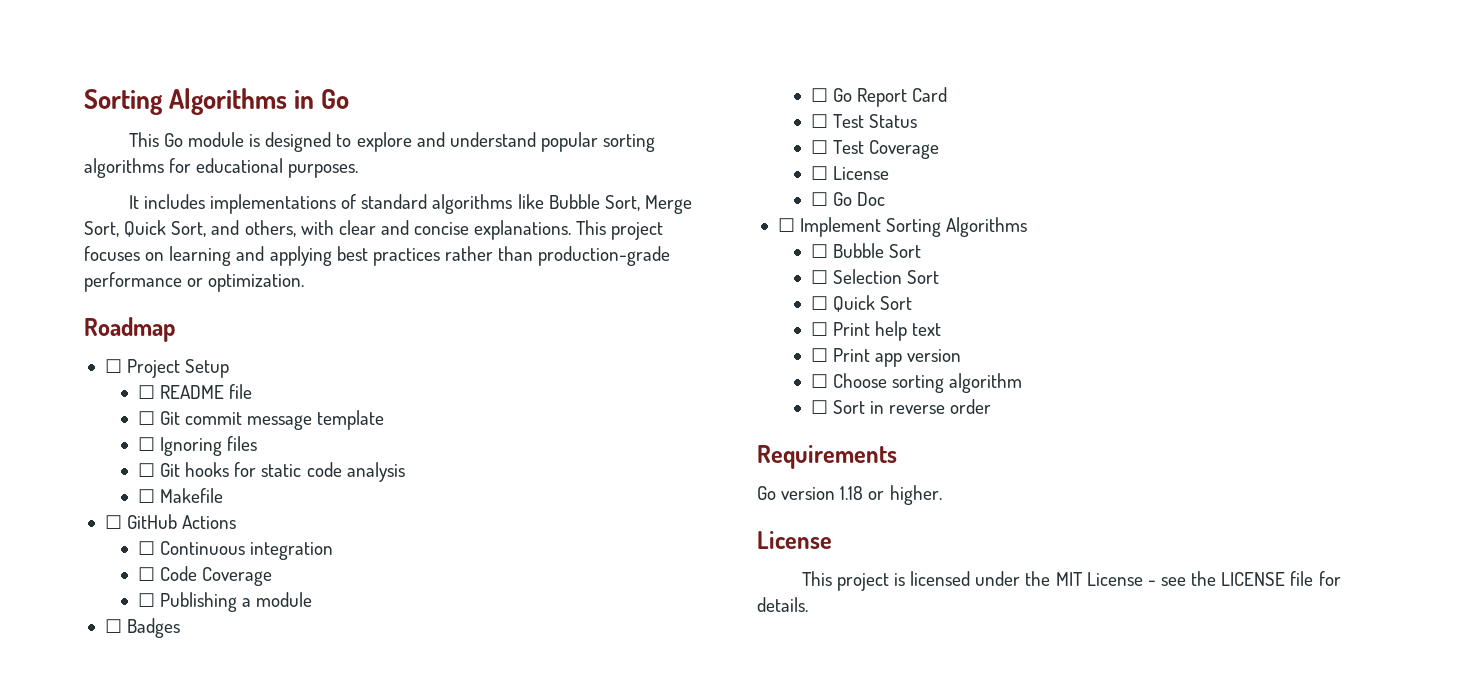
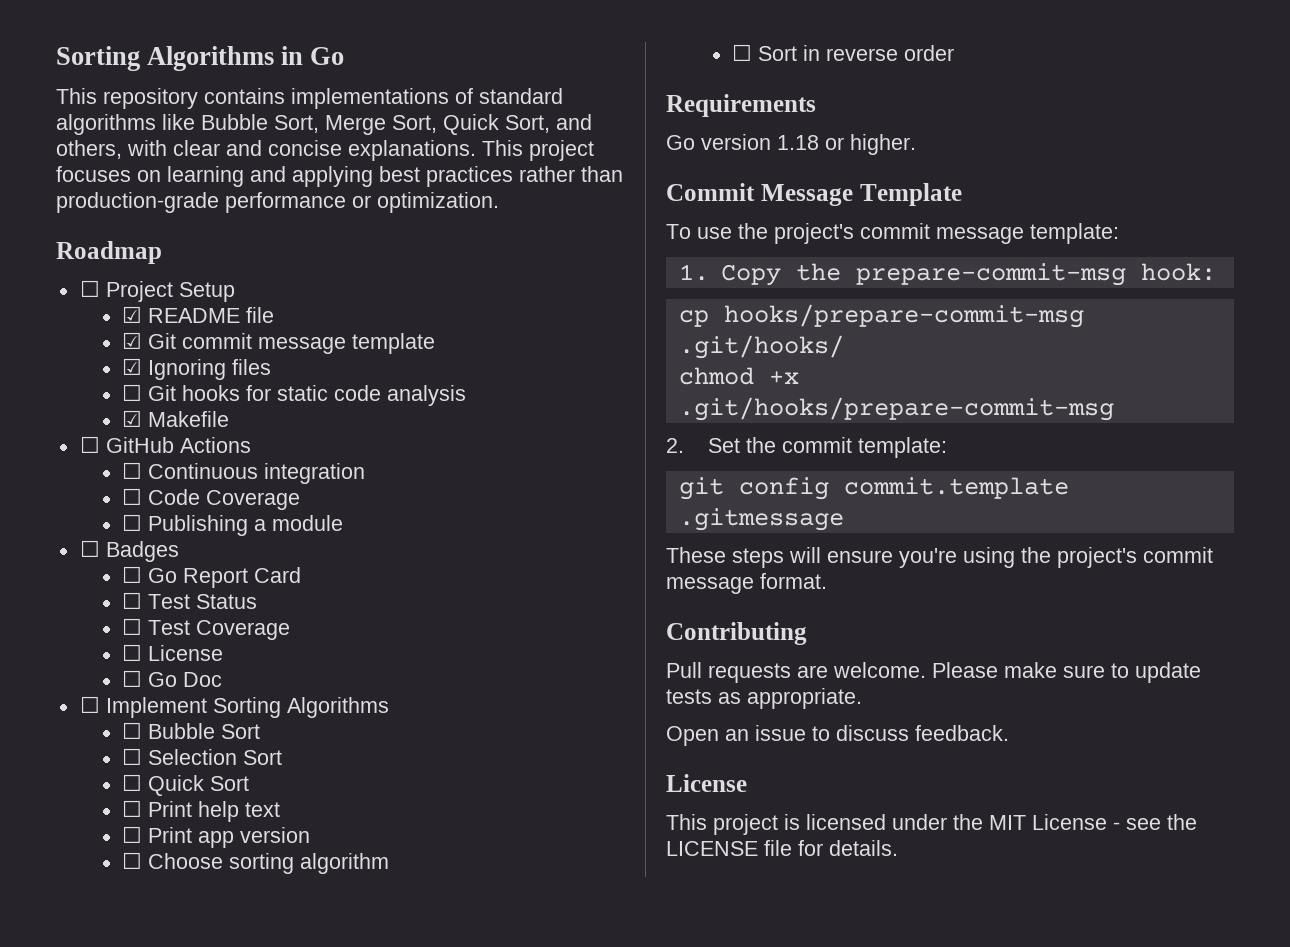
- This Go module is designed to explore and understand popular sorting algorithms for educational purposes.
- It includes implementations of standard algorithms like Bubble Sort, Merge Sort, Quick Sort, and others, with clear and concise explanations.
+ This repository contains implementations of standard algorithms like Bubble Sort, Merge Sort, Quick Sort, and others, with clear and concise explanations.
- ☐ README file
+ ☑ README file
- ☐ Git commit message template
+ ☑ Git commit message template
- ☐ Ignoring files
+ ☑ Ignoring files
- ☐ Makefile
+ ☑ Makefile
+ Commit Message Template
+ To use the project's commit message template:
+ 1. Copy the prepare-commit-msg hook:
+ cp hooks/prepare-commit-msg .git/hooks/
+ chmod +x .git/hooks/prepare-commit-msg
+ 2. Set the commit template:
+ git config commit.template .gitmessage
+ These steps will ensure you're using the project's commit message format.
+ Contributing
+ Pull requests are welcome. Please make sure to update tests as appropriate.
+ Open an issue to discuss feedback.

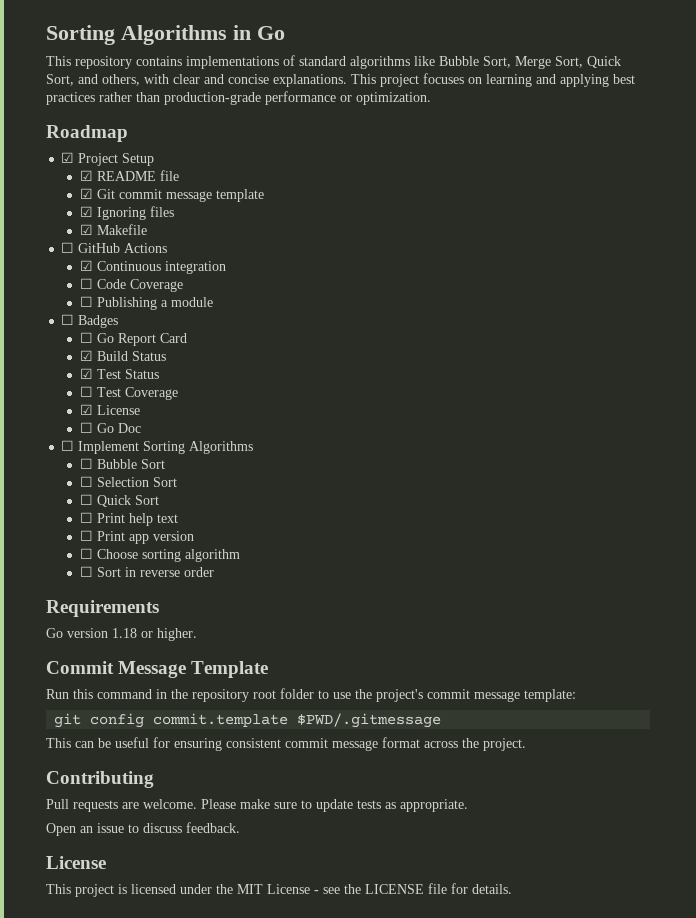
- ☐ Project Setup
+ ☑ Project Setup
- ☐ Git hooks for static code analysis
- ☐ Continuous integration
+ ☑ Continuous integration
- ☐ Test Status
+ ☑ Build Status
+ ☑ Test Status
- ☐ License
+ ☑ License
- To use the project's commit message template:
+ Run this command in the repository root folder to use the project's commit message template:
- 1. Copy the prepare-commit-msg hook:
- cp hooks/prepare-commit-msg .git/hooks/
- chmod +x .git/hooks/prepare-commit-msg
- 2. Set the commit template:
- git config commit.template .gitmessage
- These steps will ensure you're using the project's commit message format.
+ git config commit.template $PWD/.gitmessage
+ This can be useful for ensuring consistent commit message format across the project.

